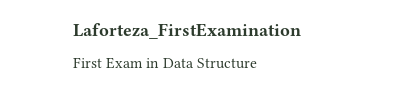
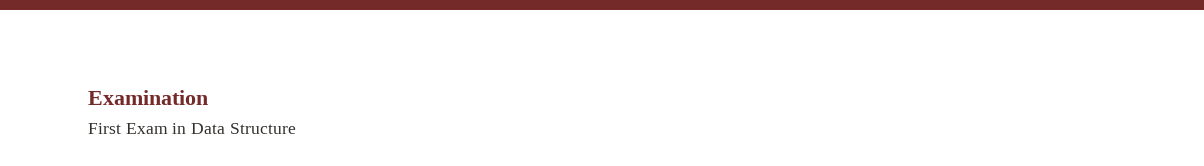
- Laforteza_FirstExamination
+ Examination

